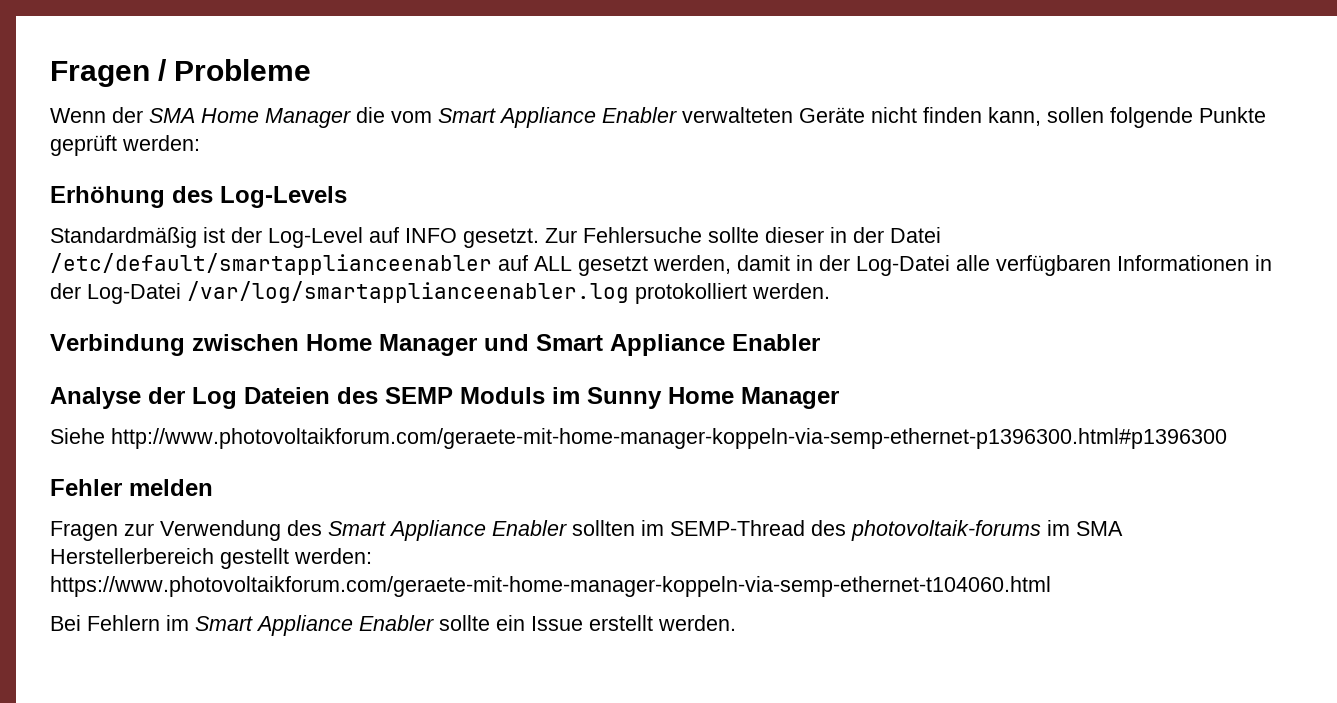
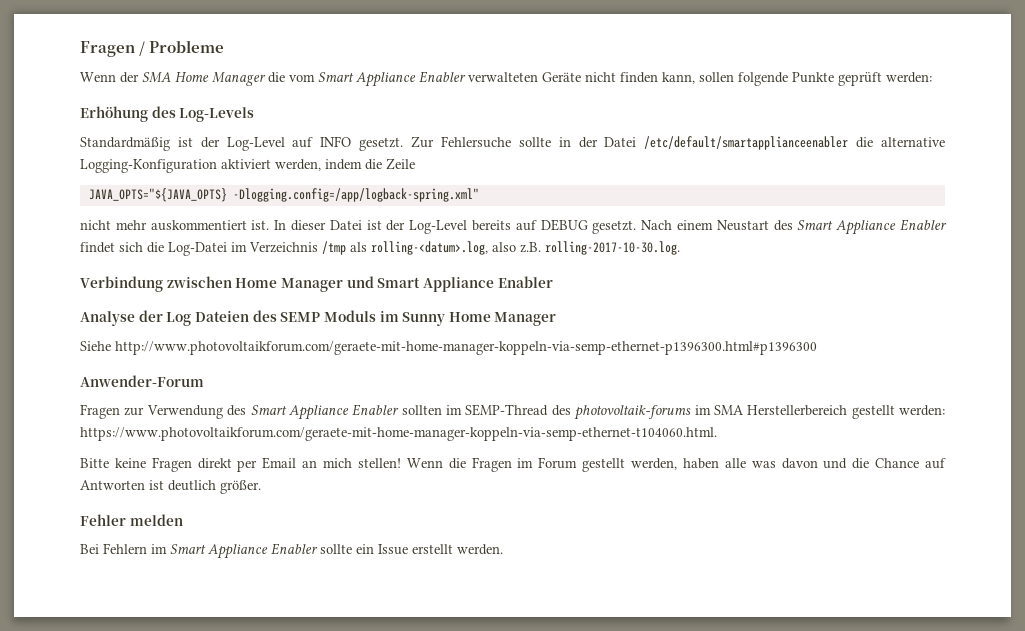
- Zur Fehlersuche sollte dieser in der Datei /etc/default/smartapplianceenabler auf ALL gesetzt werden, damit in der Log-Datei alle verfügbaren Informationen in der Log-Datei /var/log/smartapplianceenabler.log protokolliert werden.
+ Zur Fehlersuche sollte in der Datei /etc/default/smartapplianceenabler die alternative Logging-Konfiguration aktiviert werden, indem die Zeile
+ JAVA_OPTS="${JAVA_OPTS} -Dlogging.config=/app/logback-spring.xml"
+ nicht mehr auskommentiert ist. In dieser Datei ist der Log-Level bereits auf DEBUG gesetzt. Nach einem Neustart des Smart Appliance Enabler findet sich die Log-Datei im Verzeichnis /tmp als rolling-<datum>.log, also z.B. rolling-2017-10-30.log.
- Fehler melden
+ Anwender-Forum
- Fragen zur Verwendung des Smart Appliance Enabler sollten im SEMP-Thread des photovoltaik-forums im SMA Herstellerbereich gestellt werden: https://www.photovoltaikforum.com/geraete-mit-home-manager-koppeln-via-semp-ethernet-t104060.html
+ Fragen zur Verwendung des Smart Appliance Enabler sollten im SEMP-Thread des photovoltaik-forums im SMA Herstellerbereich gestellt werden: https://www.photovoltaikforum.com/geraete-mit-home-manager-koppeln-via-semp-ethernet-t104060.html.
+ Bitte keine Fragen direkt per Email an mich stellen! Wenn die Fragen im Forum gestellt werden, haben alle was davon und die Chance auf Antworten ist deutlich größer.
+ Fehler melden

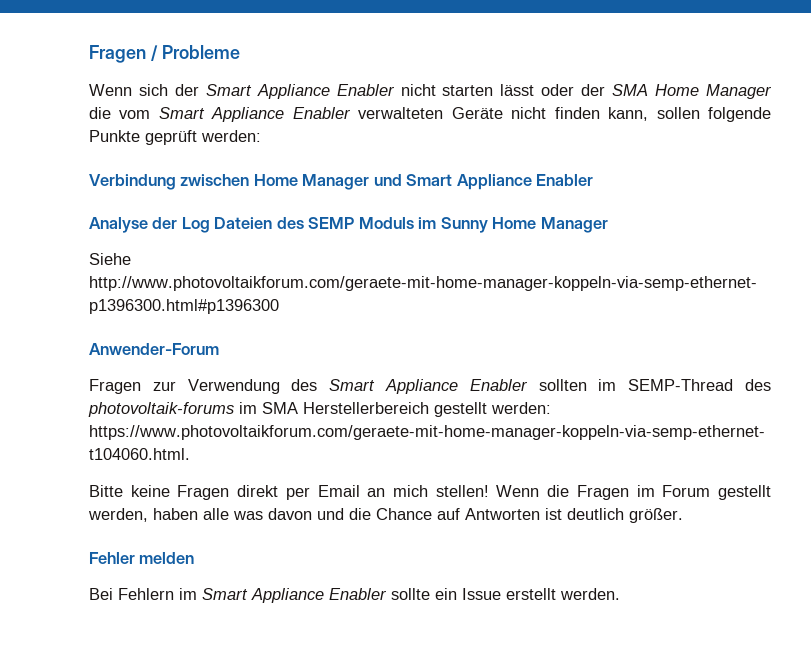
- Wenn der SMA Home Manager die vom Smart Appliance Enabler verwalteten Geräte nicht finden kann, sollen folgende Punkte geprüft werden:
+ Wenn sich der Smart Appliance Enabler nicht starten lässt oder der SMA Home Manager die vom Smart Appliance Enabler verwalteten Geräte nicht finden kann, sollen folgende Punkte geprüft werden:
- Erhöhung des Log-Levels
- Standardmäßig ist der Log-Level auf INFO gesetzt. Zur Fehlersuche sollte in der Datei /etc/default/smartapplianceenabler die alternative Logging-Konfiguration aktiviert werden, indem die Zeile
- JAVA_OPTS="${JAVA_OPTS} -Dlogging.config=/app/logback-spring.xml"
- nicht mehr auskommentiert ist. In dieser Datei ist der Log-Level bereits auf DEBUG gesetzt. Nach einem Neustart des Smart Appliance Enabler findet sich die Log-Datei im Verzeichnis /tmp als rolling-<datum>.log, also z.B. rolling-2017-10-30.log.

